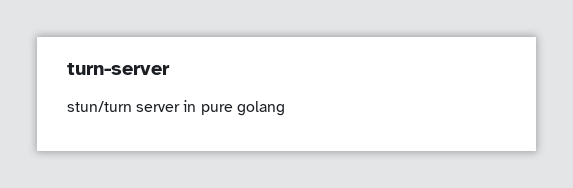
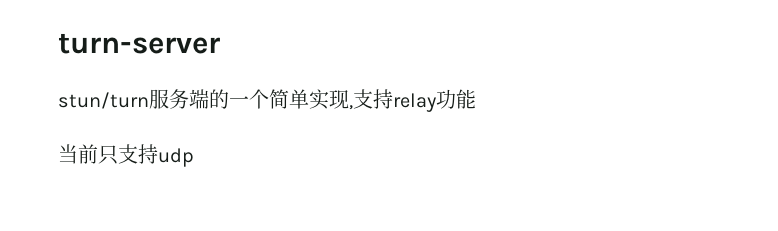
- stun/turn server in pure golang
+ stun/turn服务端的一个简单实现,支持relay功能
+ 当前只支持udp

